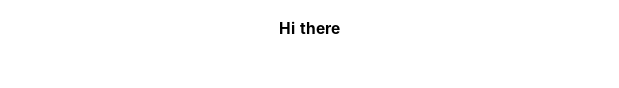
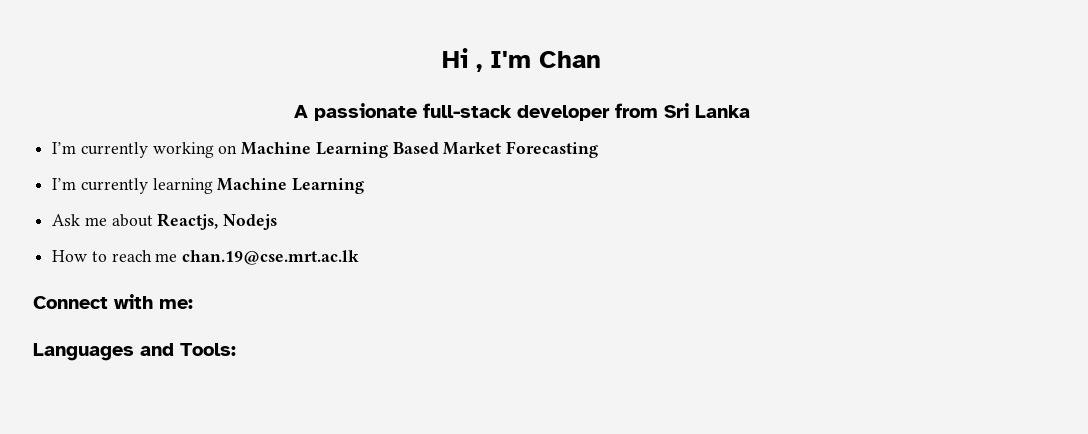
- Hi there
+ Hi , I'm Chan
+ A passionate full-stack developer from Sri Lanka
+ I’m currently working on Machine Learning Based Market Forecasting
+ I’m currently learning Machine Learning
+ Ask me about Reactjs, Nodejs
+ How to reach me chan.19@cse.mrt.ac.lk
+ Connect with me:
+ Languages and Tools:

